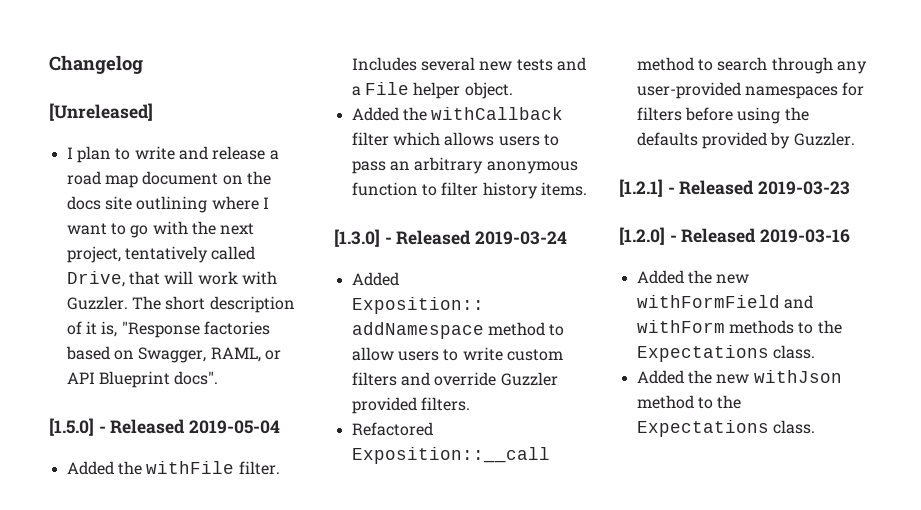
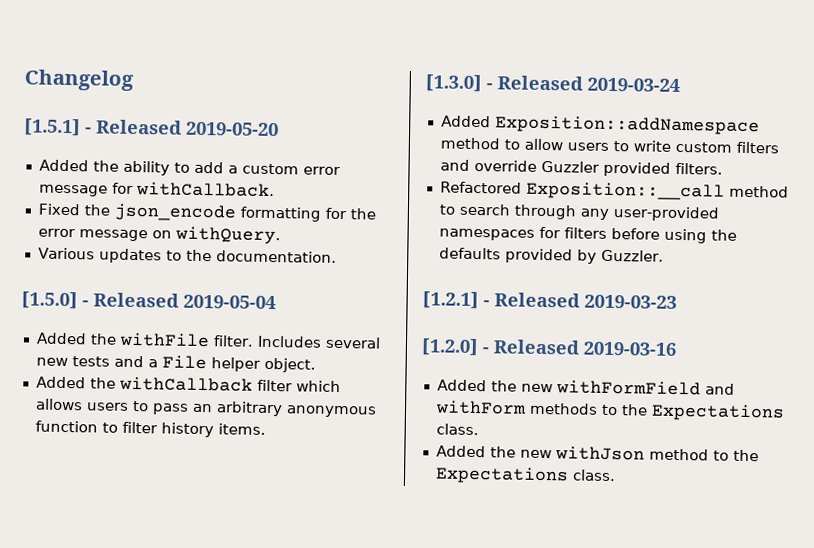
- [Unreleased]
- I plan to write and release a road map document on the docs site outlining where I want to go with the next project, tentatively called Drive, that will work with Guzzler. The short description of it is, "Response factories based on Swagger, RAML, or API Blueprint docs".
+ [1.5.1] - Released 2019-05-20
+ Added the ability to add a custom error message for withCallback.
+ Fixed the json_encode formatting for the error message on withQuery.
+ Various updates to the documentation.

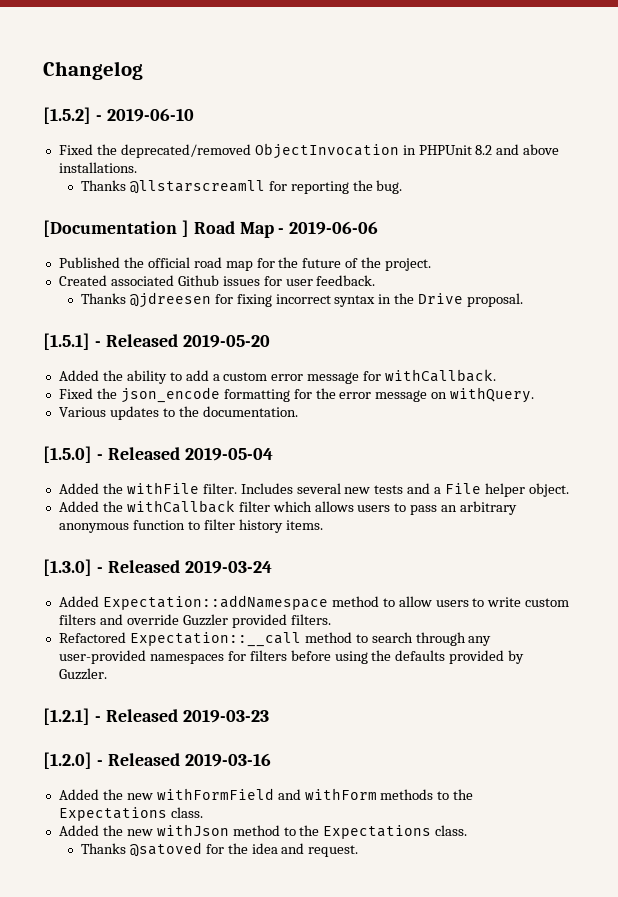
+ [1.5.2] - 2019-06-10
+ Fixed the deprecated/removed ObjectInvocation in PHPUnit 8.2 and above installations.
+ Thanks @llstarscreamll for reporting the bug.
+ [Documentation ] Road Map - 2019-06-06
+ Published the official road map for the future of the project.
+ Created associated Github issues for user feedback.
+ Thanks @jdreesen for fixing incorrect syntax in the Drive proposal.
- Added Exposition::addNamespace method to allow users to write custom filters and override Guzzler provided filters.
+ Added Expectation::addNamespace method to allow users to write custom filters and override Guzzler provided filters.
- Refactored Exposition::__call method to search through any user-provided namespaces for filters before using the defaults provided by Guzzler.
+ Refactored Expectation::__call method to search through any user-provided namespaces for filters before using the defaults provided by Guzzler.
+ Thanks @satoved for the idea and request.

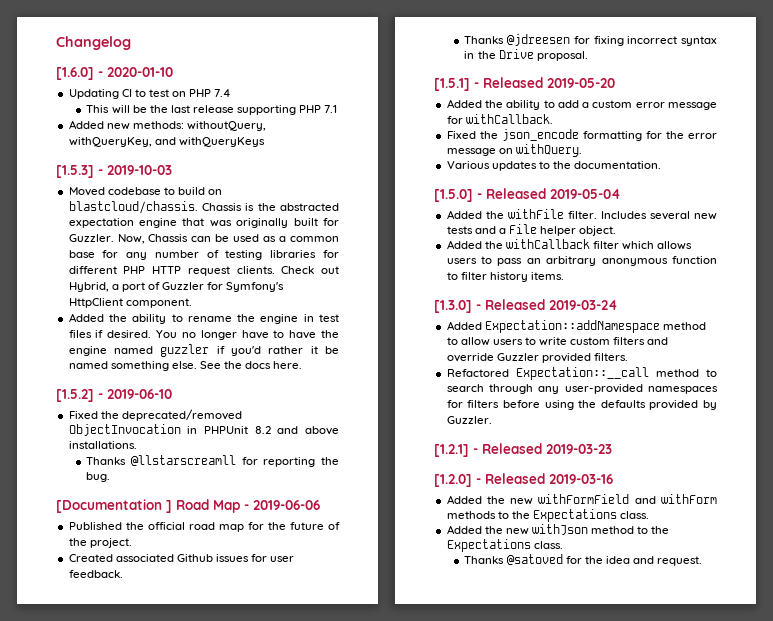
+ [1.6.0] - 2020-01-10
+ Updating CI to test on PHP 7.4
+ This will be the last release supporting PHP 7.1
+ Added new methods: withoutQuery, withQueryKey, and withQueryKeys
+ [1.5.3] - 2019-10-03
+ Moved codebase to build on blastcloud/chassis. Chassis is the abstracted expectation engine that was originally built for Guzzler. Now, Chassis can be used as a common base for any number of testing libraries for different PHP HTTP request clients. Check out Hybrid, a port of Guzzler for Symfony's HttpClient component.
+ Added the ability to rename the engine in test files if desired. You no longer have to have the engine named guzzler if you'd rather it be named something else. See the docs here.

